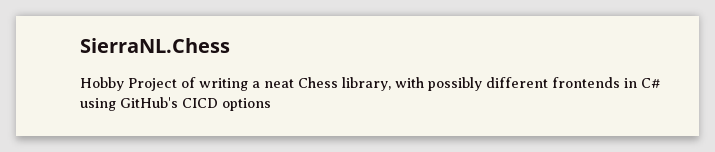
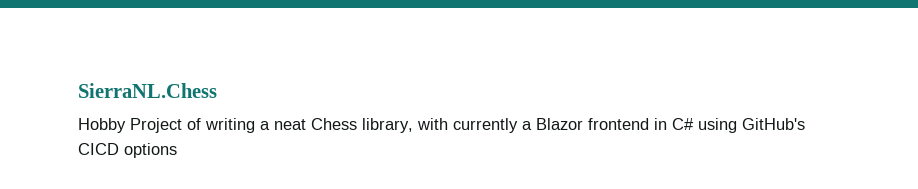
- Hobby Project of writing a neat Chess library, with possibly different frontends in C# using GitHub's CICD options
+ Hobby Project of writing a neat Chess library, with currently a Blazor frontend in C# using GitHub's CICD options

